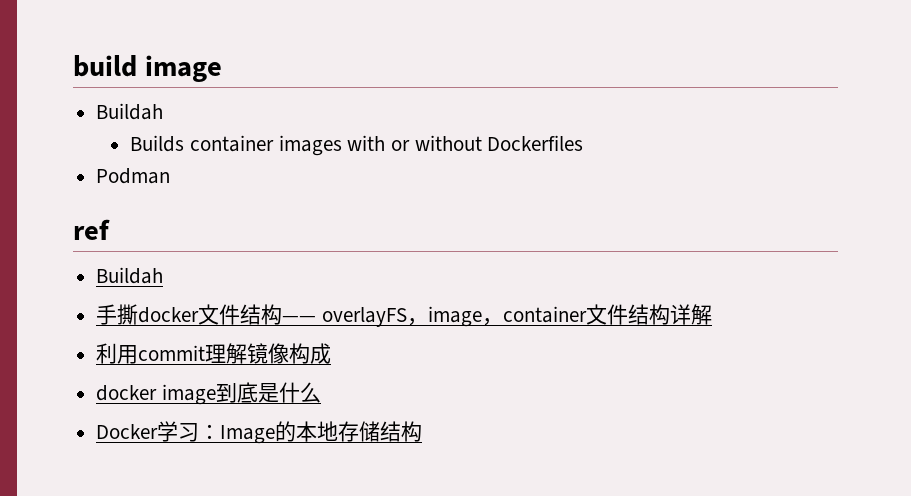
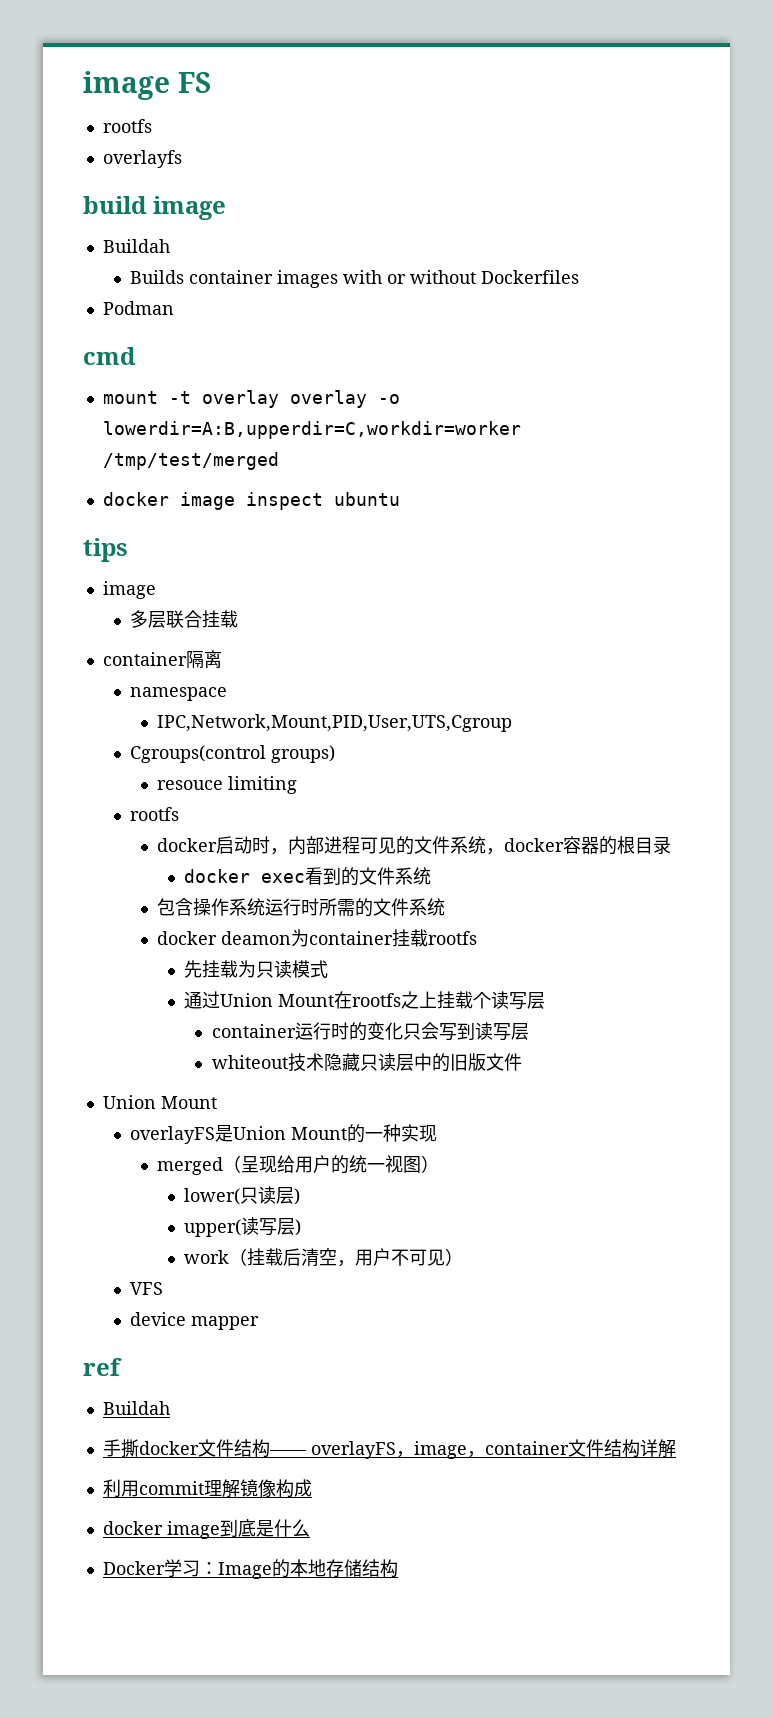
+ image FS
+ rootfs
+ overlayfs
+ cmd
+ mount -t overlay overlay -o lowerdir=A:B,upperdir=C,workdir=worker /tmp/test/merged
+ docker image inspect ubuntu
+ tips
+ image
+ 多层联合挂载
+ container隔离
+ namespace
+ IPC,Network,Mount,PID,User,UTS,Cgroup
+ Cgroups(control groups)
+ resouce limiting
+ rootfs
+ docker启动时，内部进程可见的文件系统，docker容器的根目录
+ docker exec看到的文件系统
+ 包含操作系统运行时所需的文件系统
+ docker deamon为container挂载rootfs
+ 先挂载为只读模式
+ 通过Union Mount在rootfs之上挂载个读写层
+ container运行时的变化只会写到读写层
+ whiteout技术隐藏只读层中的旧版文件
+ Union Mount
+ overlayFS是Union Mount的一种实现
+ merged（呈现给用户的统一视图）
+ lower(只读层)
+ upper(读写层)
+ work（挂载后清空，用户不可见）
+ VFS
+ device mapper

